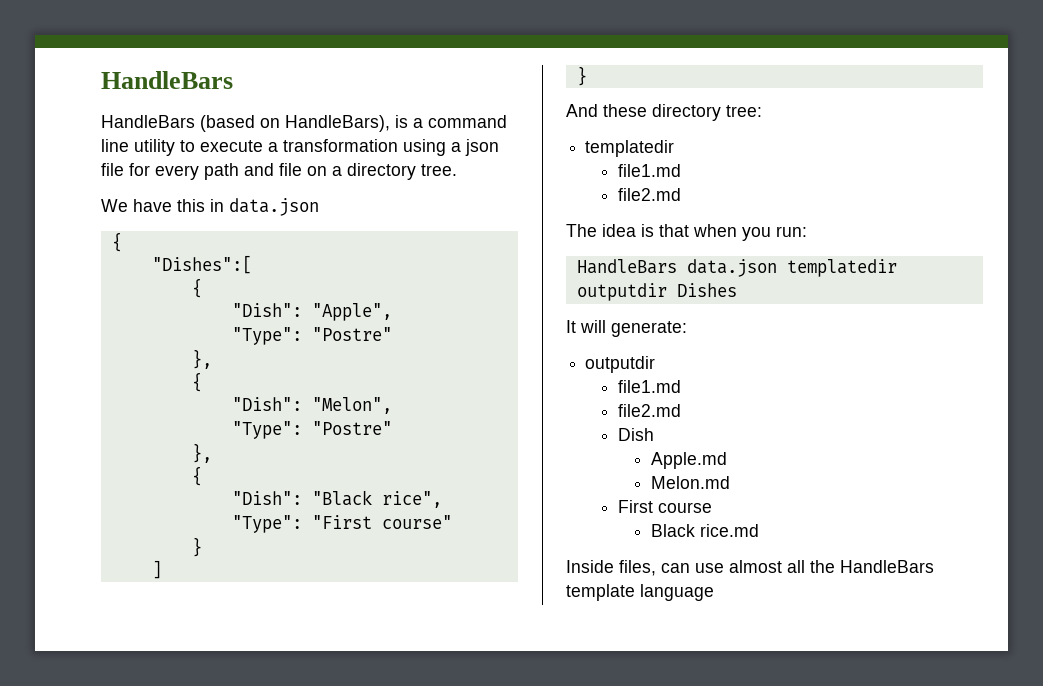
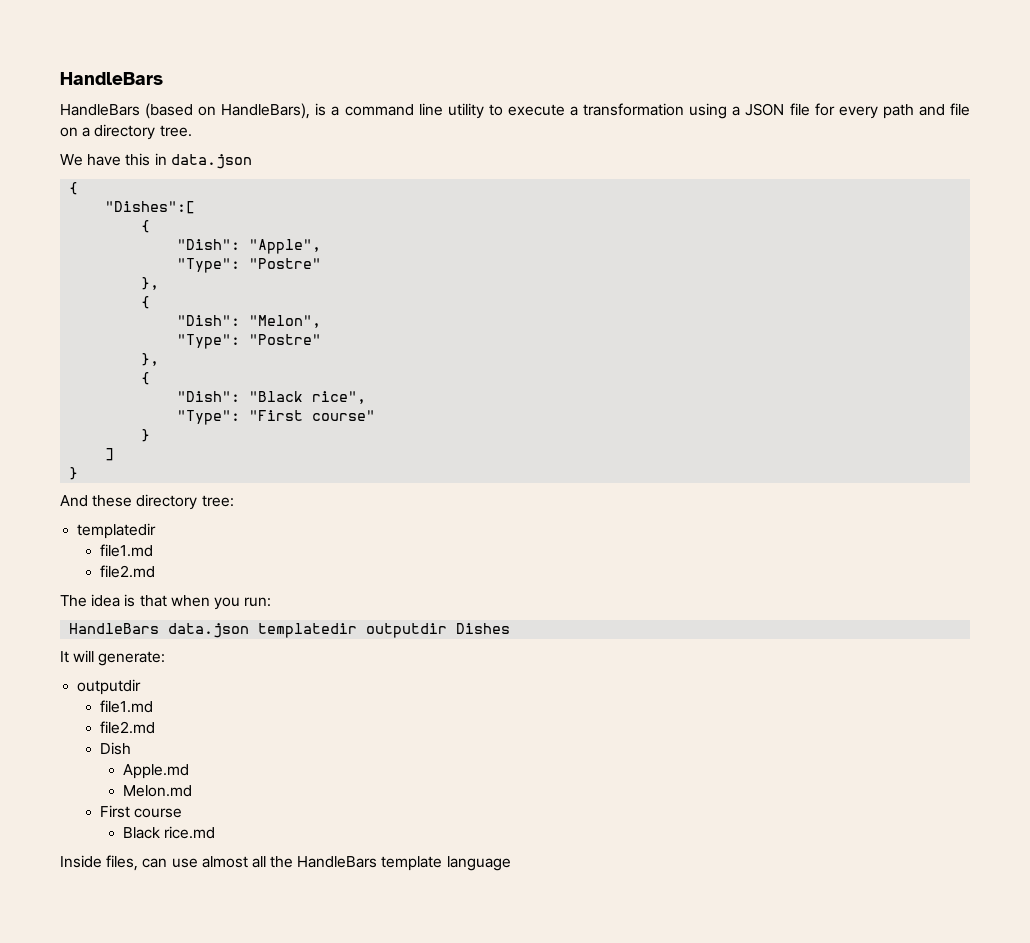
- HandleBars (based on HandleBars), is a command line utility to execute a transformation using a json file for every path and file on a directory tree.
+ HandleBars (based on HandleBars), is a command line utility to execute a transformation using a JSON file for every path and file on a directory tree.

